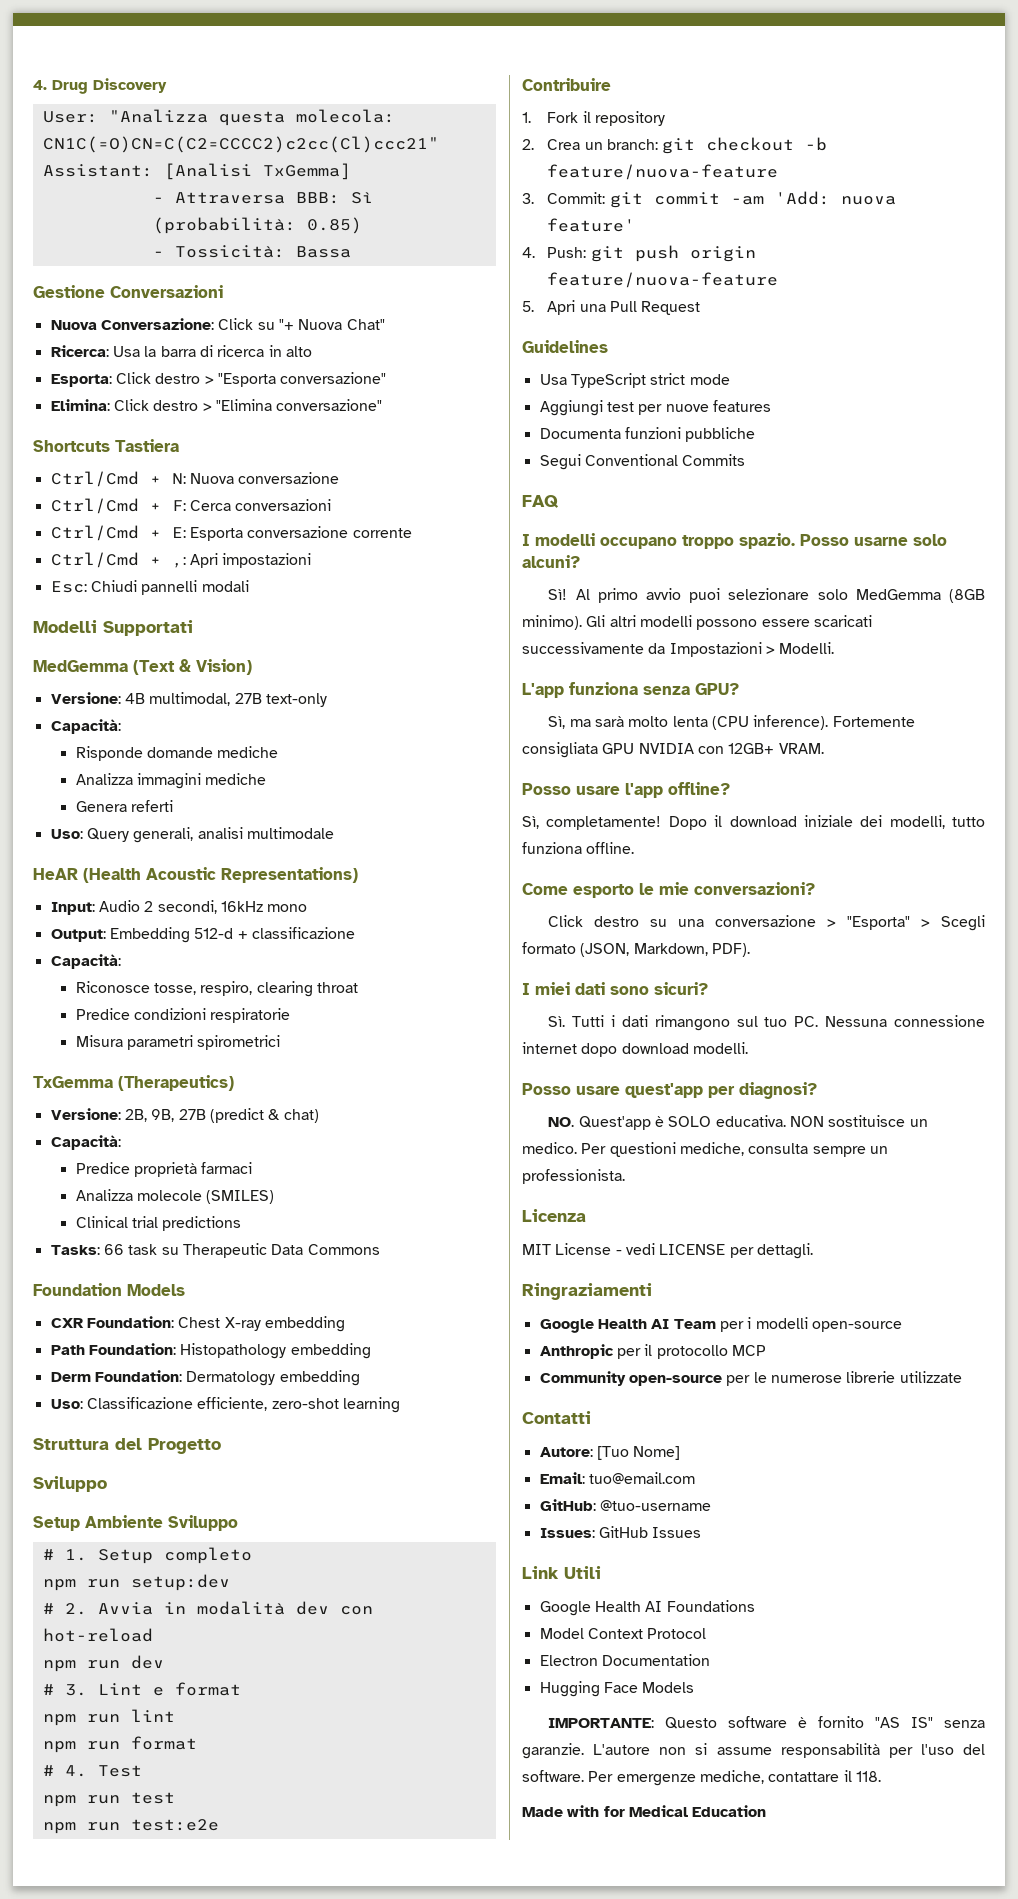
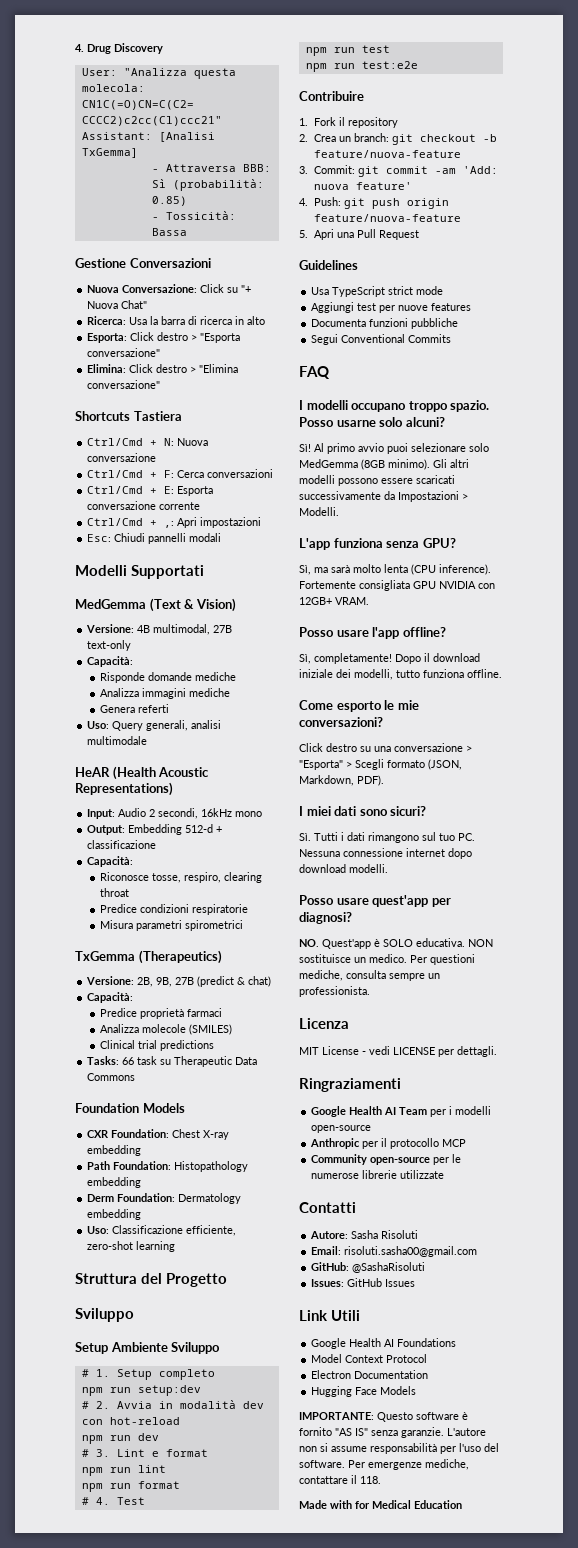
- Autore: [Tuo Nome]
+ Autore: Sasha Risoluti
- Email: tuo@email.com
+ Email: risoluti.sasha00@gmail.com
- GitHub: @tuo-username
+ GitHub: @SashaRisoluti

